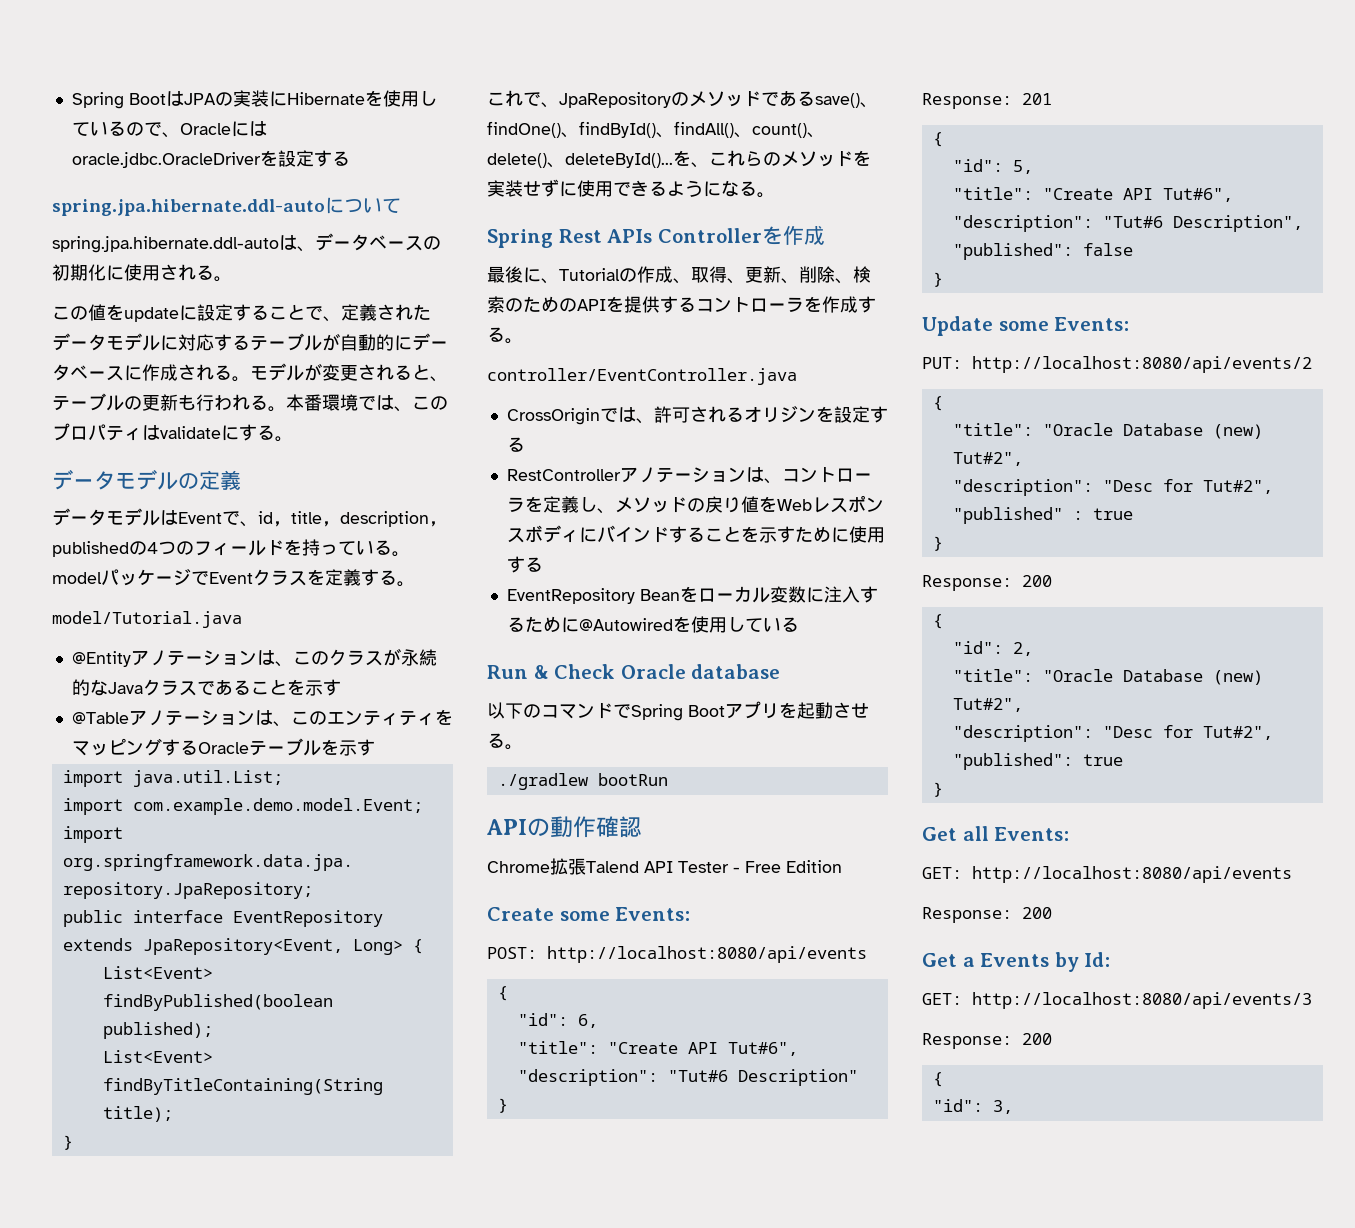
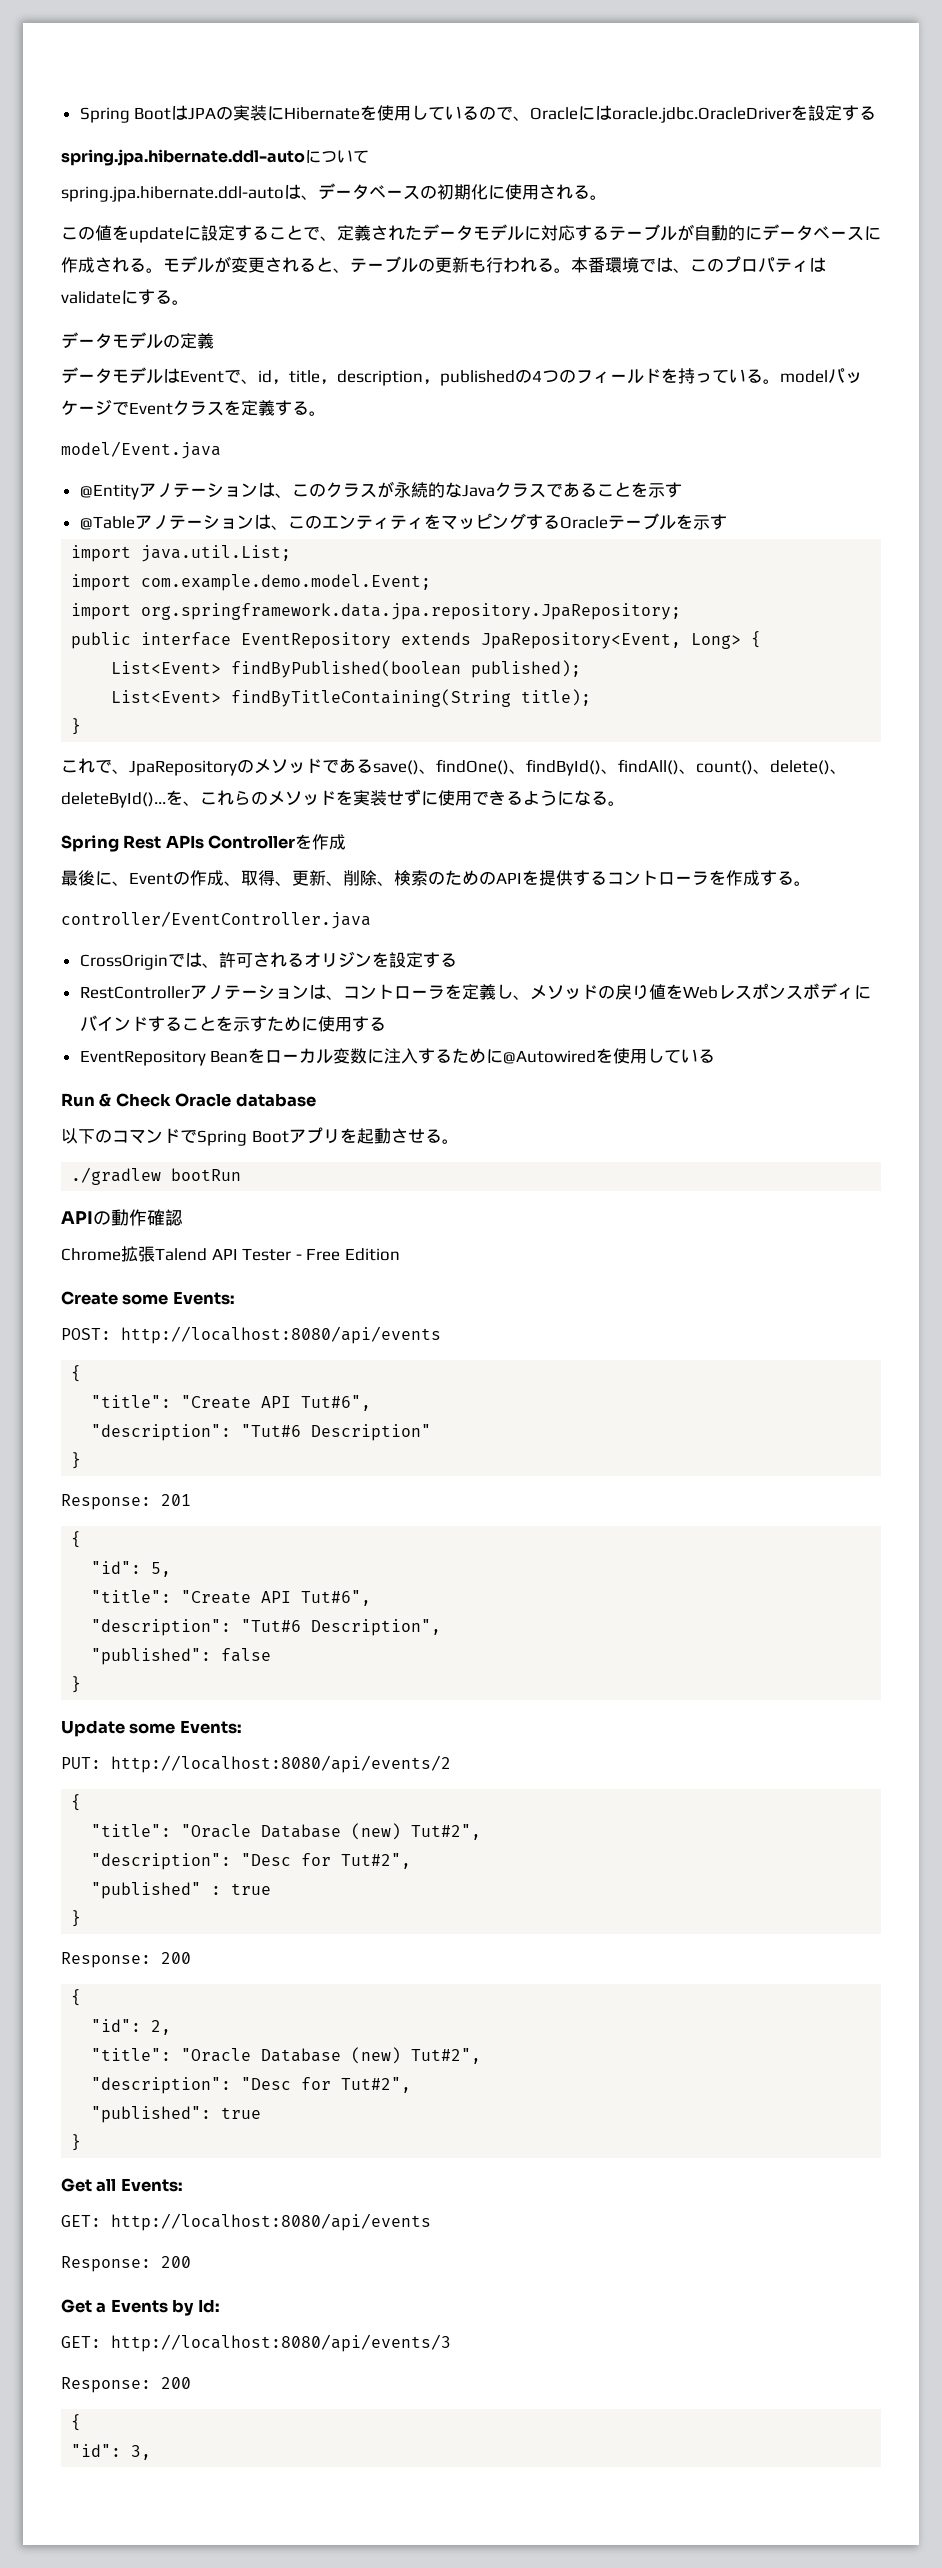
- model/Tutorial.java
+ model/Event.java
- 最後に、Tutorialの作成、取得、更新、削除、検索のためのAPIを提供するコントローラを作成する。
+ 最後に、Eventの作成、取得、更新、削除、検索のためのAPIを提供するコントローラを作成する。
- "id": 6,

